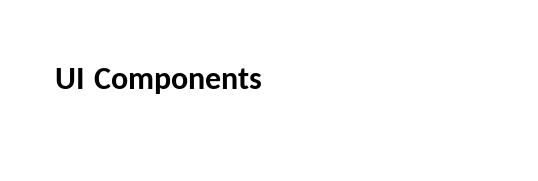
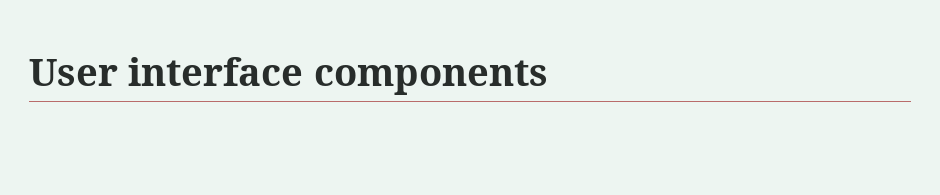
- UI Components
+ User interface components

